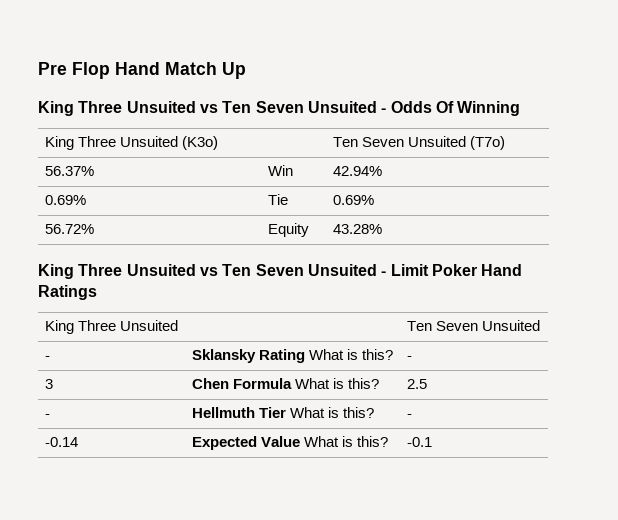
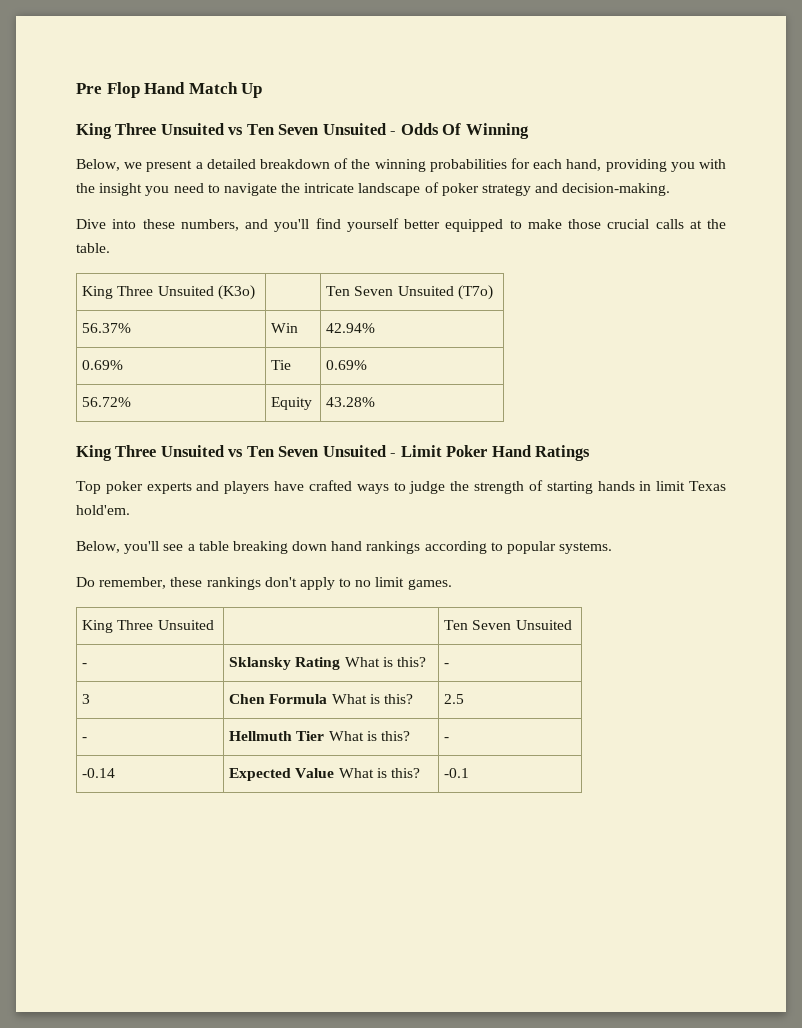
+ Below, we present a detailed breakdown of the winning probabilities for each hand, providing you with the insight you need to navigate the intricate landscape of poker strategy and decision-making.
+ Dive into these numbers, and you'll find yourself better equipped to make those crucial calls at the table.
+ Top poker experts and players have crafted ways to judge the strength of starting hands in limit Texas hold'em.
+ Below, you'll see a table breaking down hand rankings according to popular systems.
+ Do remember, these rankings don't apply to no limit games.

